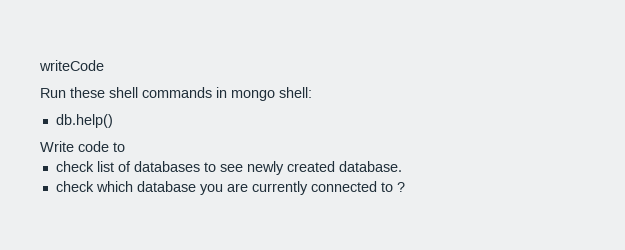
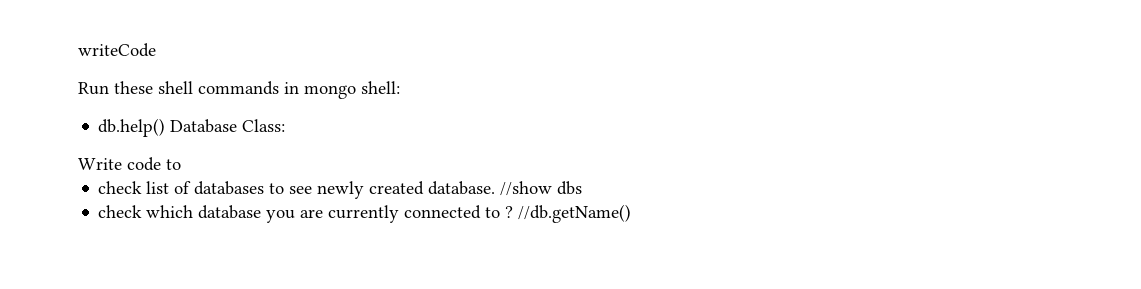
- db.help()
+ db.help() Database Class:
+ //show dbs
+ //db.getName()

